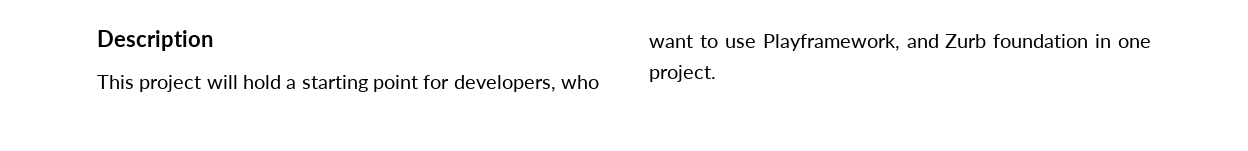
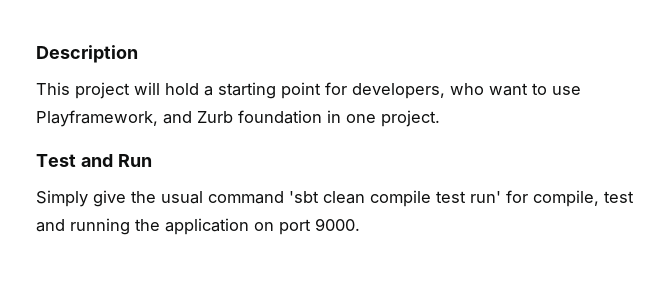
+ Test and Run
+ Simply give the usual command 'sbt clean compile test run' for compile, test and running the application on port 9000.

